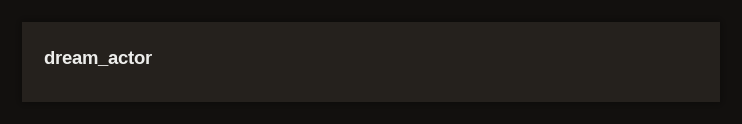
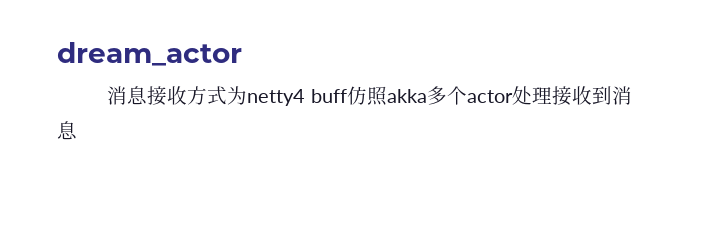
+ 消息接收方式为netty4 buff仿照akka多个actor处理接收到消息

